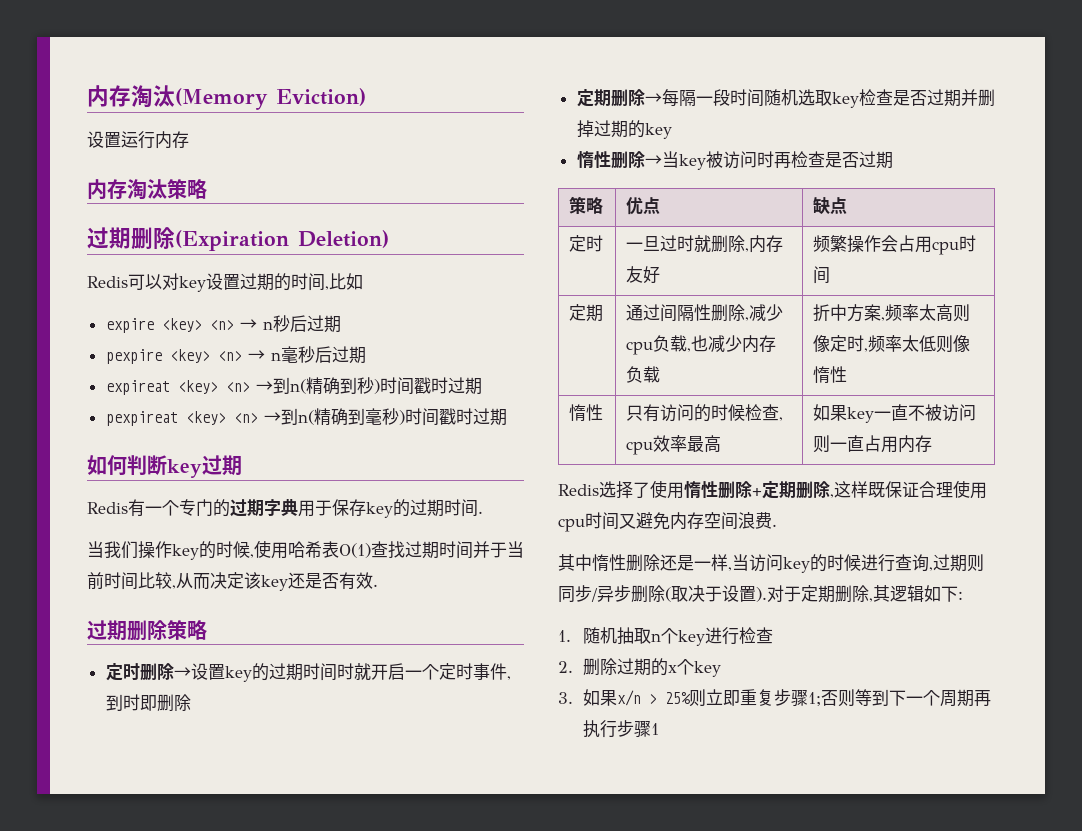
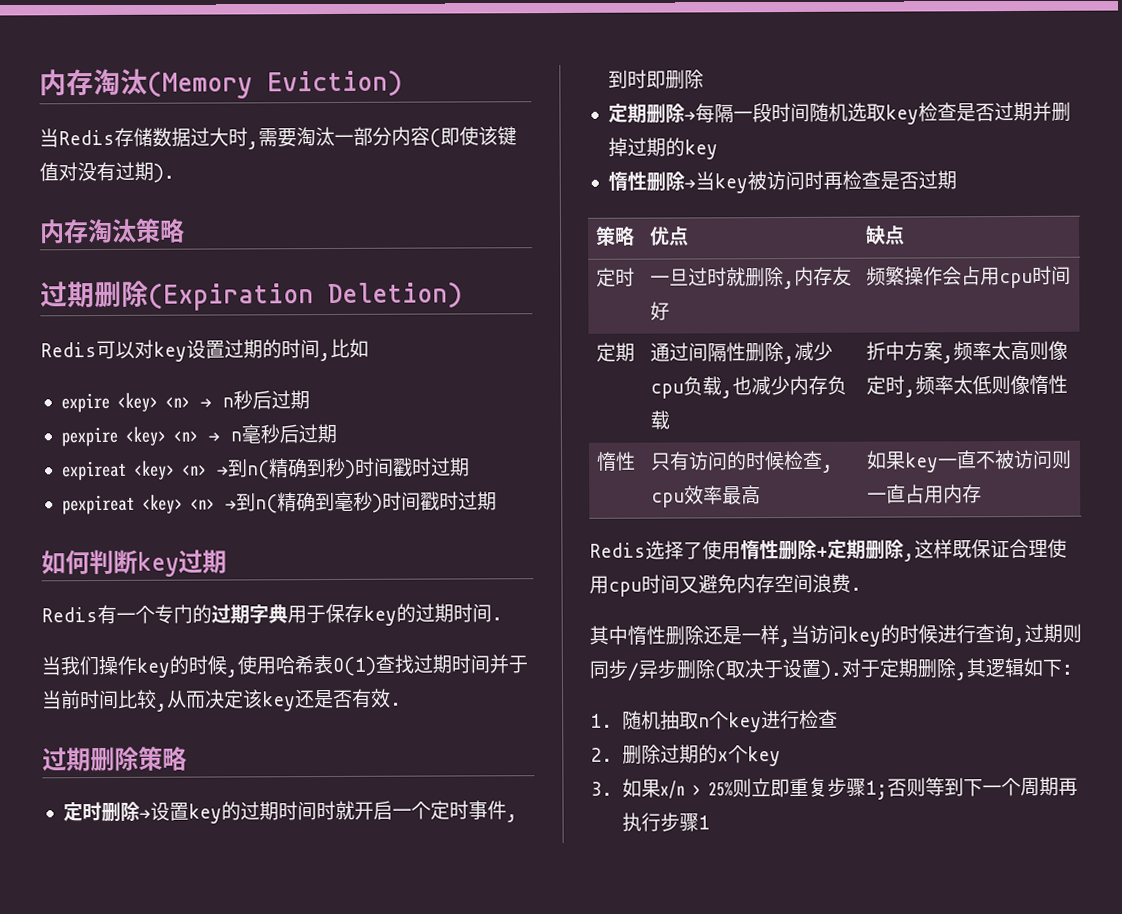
- 设置运行内存
+ 当Redis存储数据过大时,需要淘汰一部分内容(即使该键值对没有过期).

